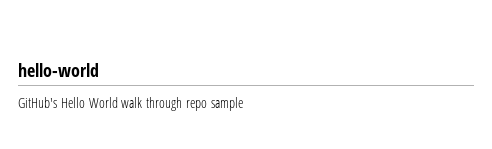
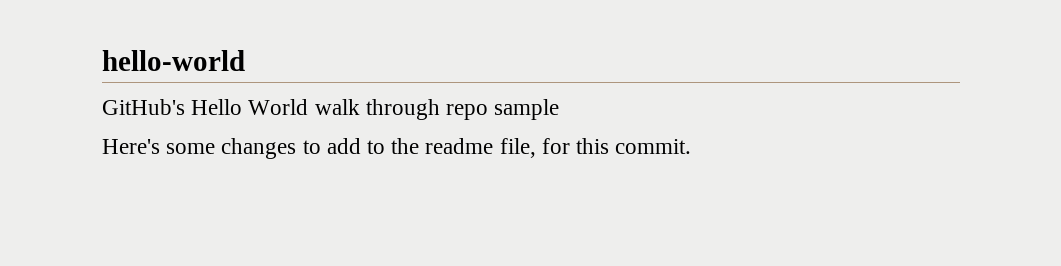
+ Here's some changes to add to the readme file, for this commit.

